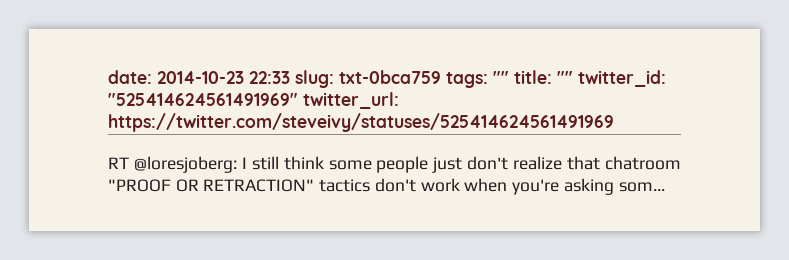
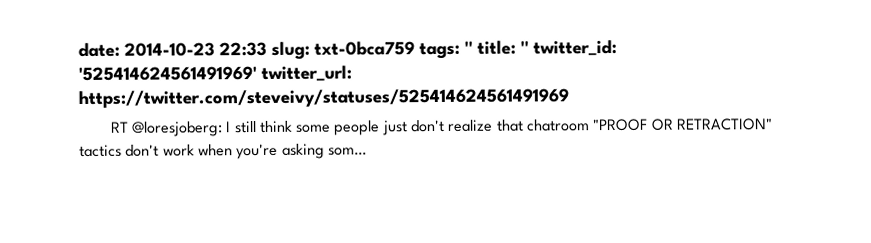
- date: 2014-10-23 22:33 slug: txt-0bca759 tags: "" title: "" twitter_id: "525414624561491969" twitter_url: https://twitter.com/steveivy/statuses/525414624561491969
+ date: 2014-10-23 22:33 slug: txt-0bca759 tags: '' title: '' twitter_id: '525414624561491969' twitter_url: https://twitter.com/steveivy/statuses/525414624561491969

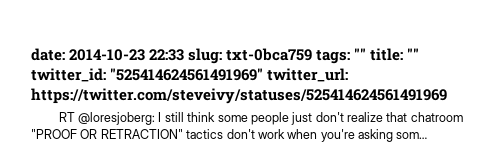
- date: 2014-10-23 22:33 slug: txt-0bca759 tags: '' title: '' twitter_id: '525414624561491969' twitter_url: https://twitter.com/steveivy/statuses/525414624561491969
+ date: 2014-10-23 22:33 slug: txt-0bca759 tags: "" title: "" twitter_id: "525414624561491969" twitter_url: https://twitter.com/steveivy/statuses/525414624561491969

